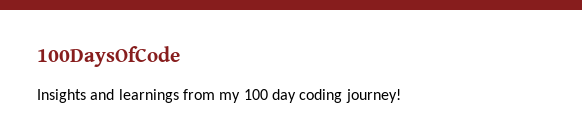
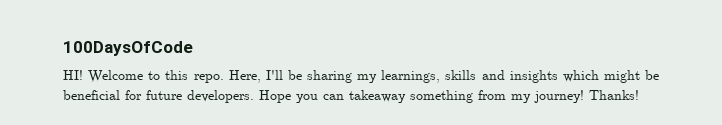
- Insights and learnings from my 100 day coding journey!
+ HI! Welcome to this repo. Here, I'll be sharing my learnings, skills and insights which might be beneficial for future developers. Hope you can takeaway something from my journey! Thanks!

